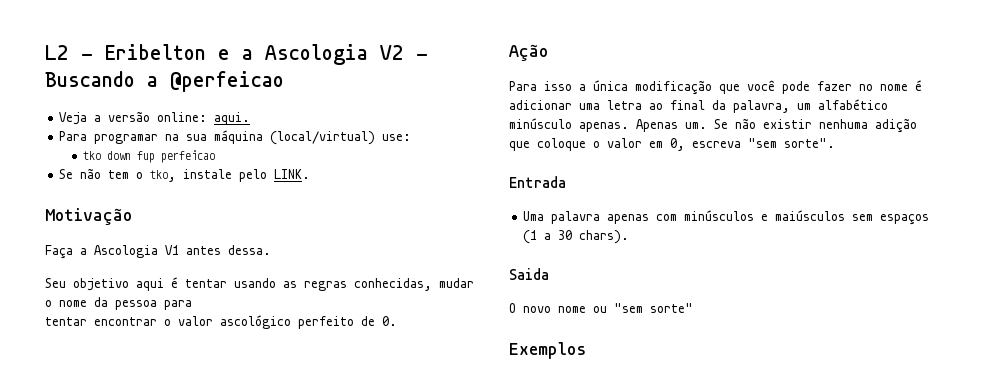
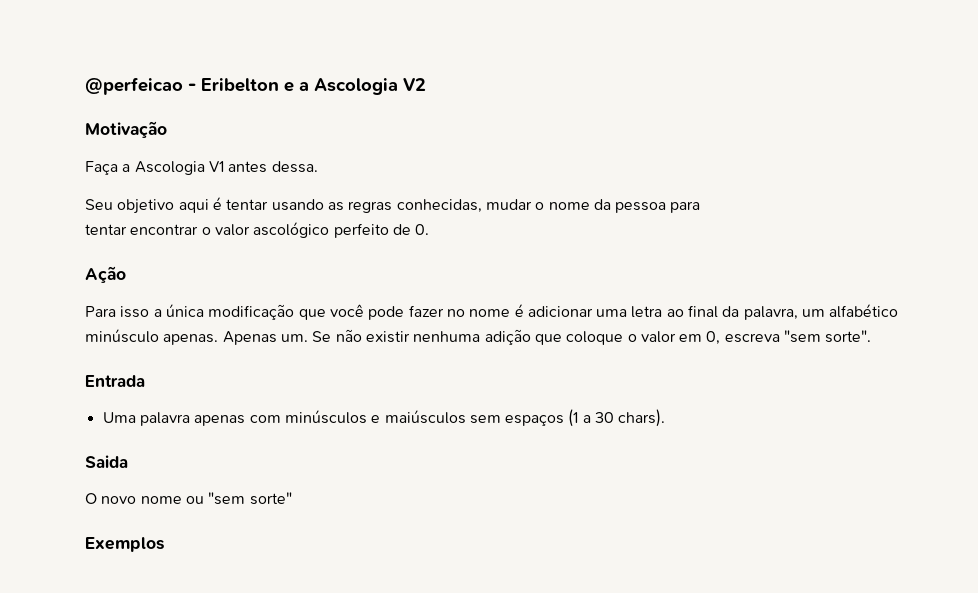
- L2 - Eribelton e a Ascologia V2 - Buscando a @perfeicao
- Veja a versão online: aqui.
- Para programar na sua máquina (local/virtual) use:
- tko down fup perfeicao
- Se não tem o tko, instale pelo LINK.
+ @perfeicao - Eribelton e a Ascologia V2

